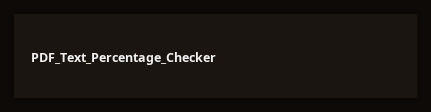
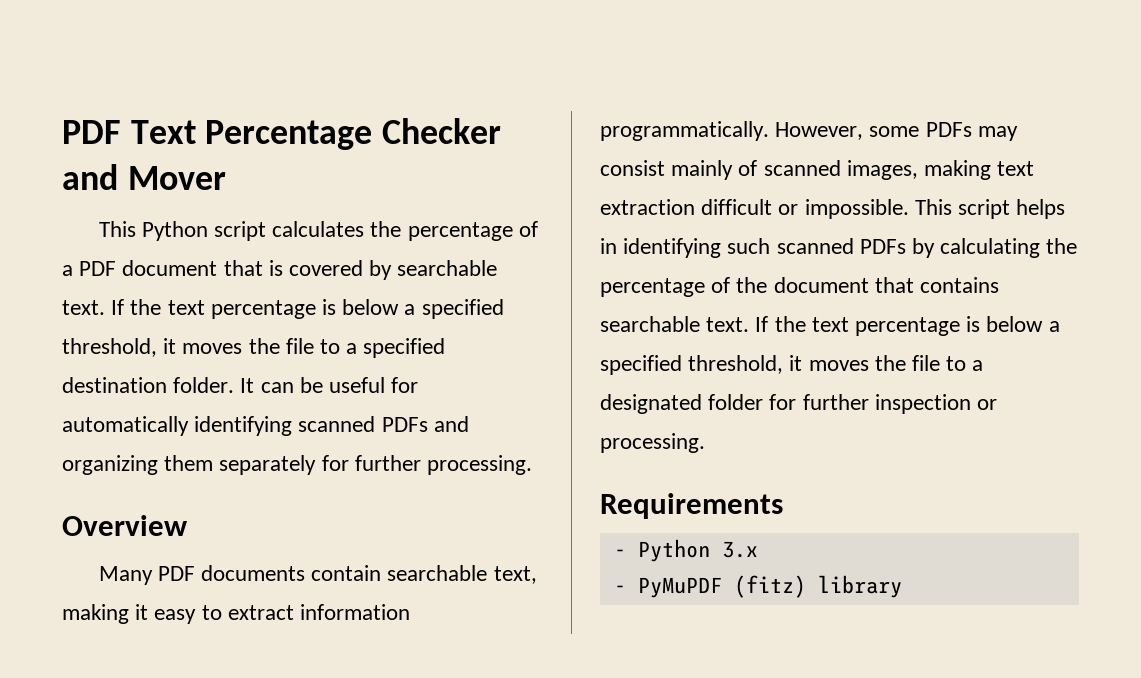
- PDF_Text_Percentage_Checker
+ PDF Text Percentage Checker and Mover
+ This Python script calculates the percentage of a PDF document that is covered by searchable text. If the text percentage is below a specified threshold, it moves the file to a specified destination folder. It can be useful for automatically identifying scanned PDFs and organizing them separately for further processing.
+ Overview
+ Many PDF documents contain searchable text, making it easy to extract information programmatically. However, some PDFs may consist mainly of scanned images, making text extraction difficult or impossible. This script helps in identifying such scanned PDFs by calculating the percentage of the document that contains searchable text. If the text percentage is below a specified threshold, it moves the file to a designated folder for further inspection or processing.
+ Requirements
+ - Python 3.x
+ - PyMuPDF (fitz) library

